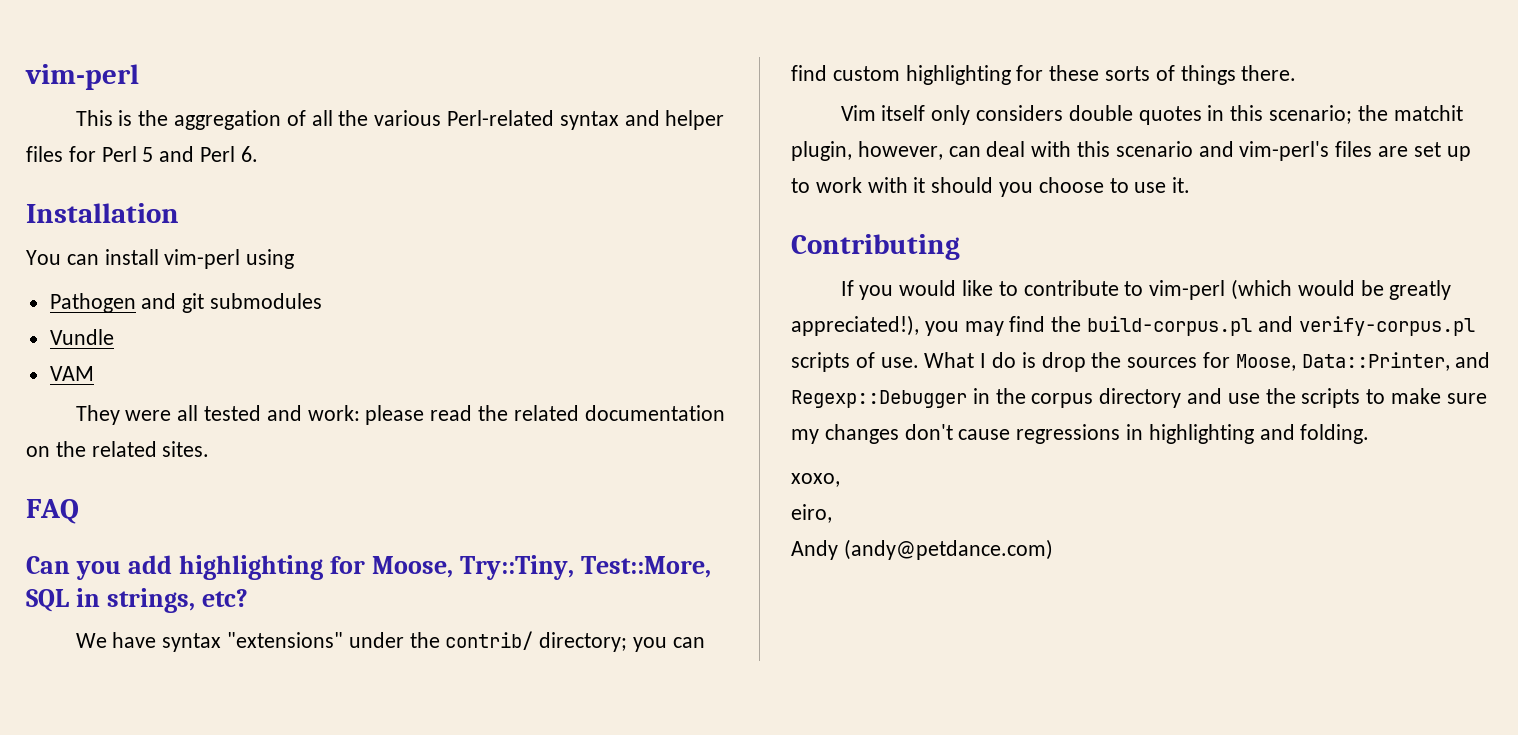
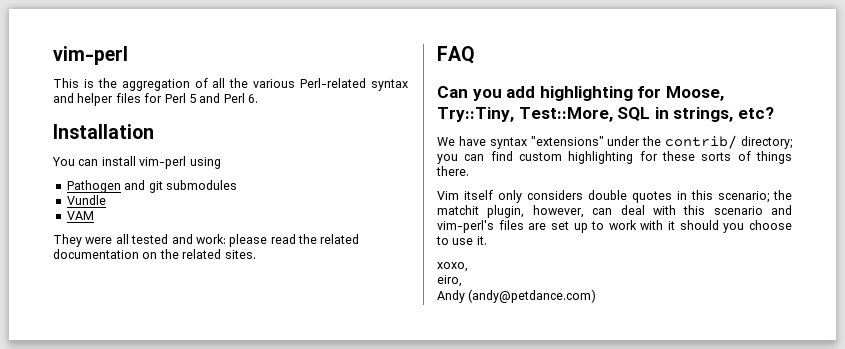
- Contributing
- If you would like to contribute to vim-perl (which would be greatly appreciated!), you may find the build-corpus.pl and verify-corpus.pl scripts of use. What I do is drop the sources for Moose, Data::Printer, and Regexp::Debugger in the corpus directory and use the scripts to make sure my changes don't cause regressions in highlighting and folding.

